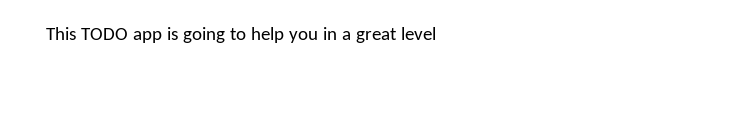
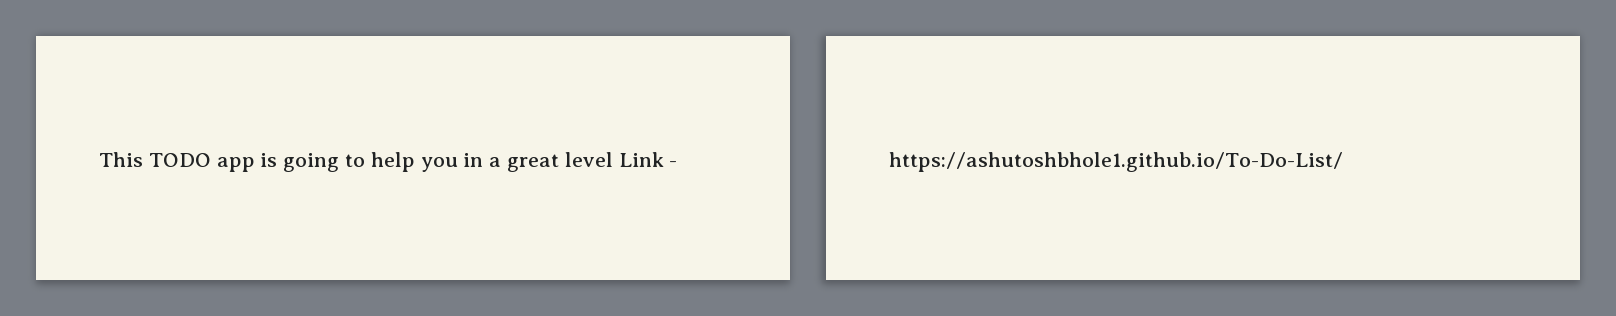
- This TODO app is going to help you in a great level
+ This TODO app is going to help you in a great level Link - https://ashutoshbhole1.github.io/To-Do-List/

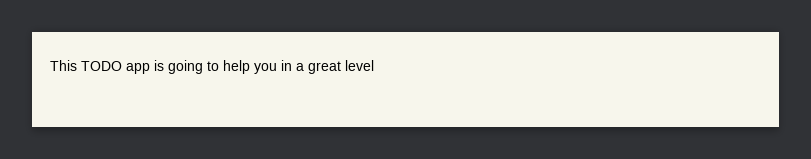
- This TODO app is going to help you in a great level Link - https://ashutoshbhole1.github.io/To-Do-List/
+ This TODO app is going to help you in a great level

